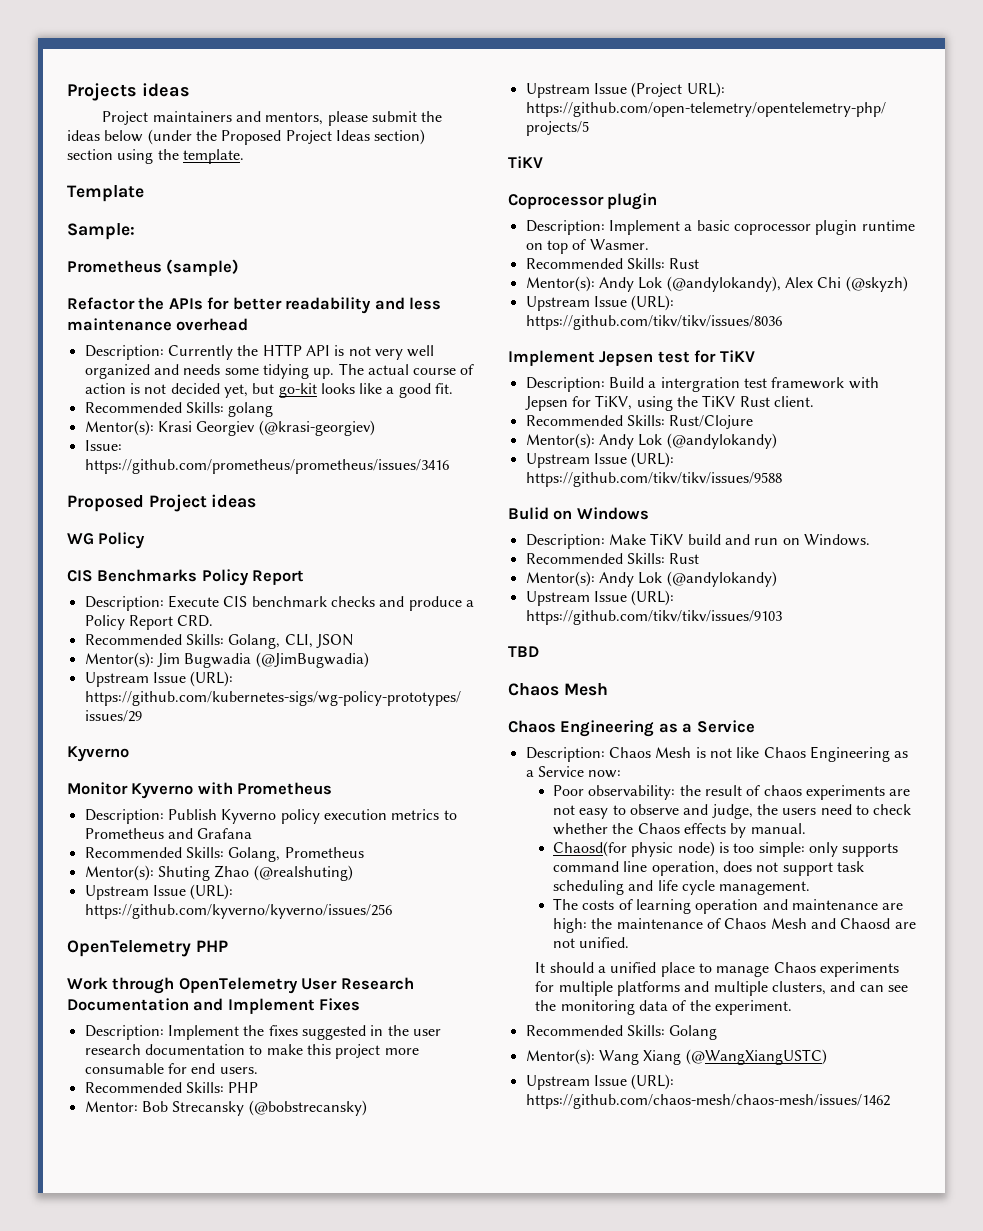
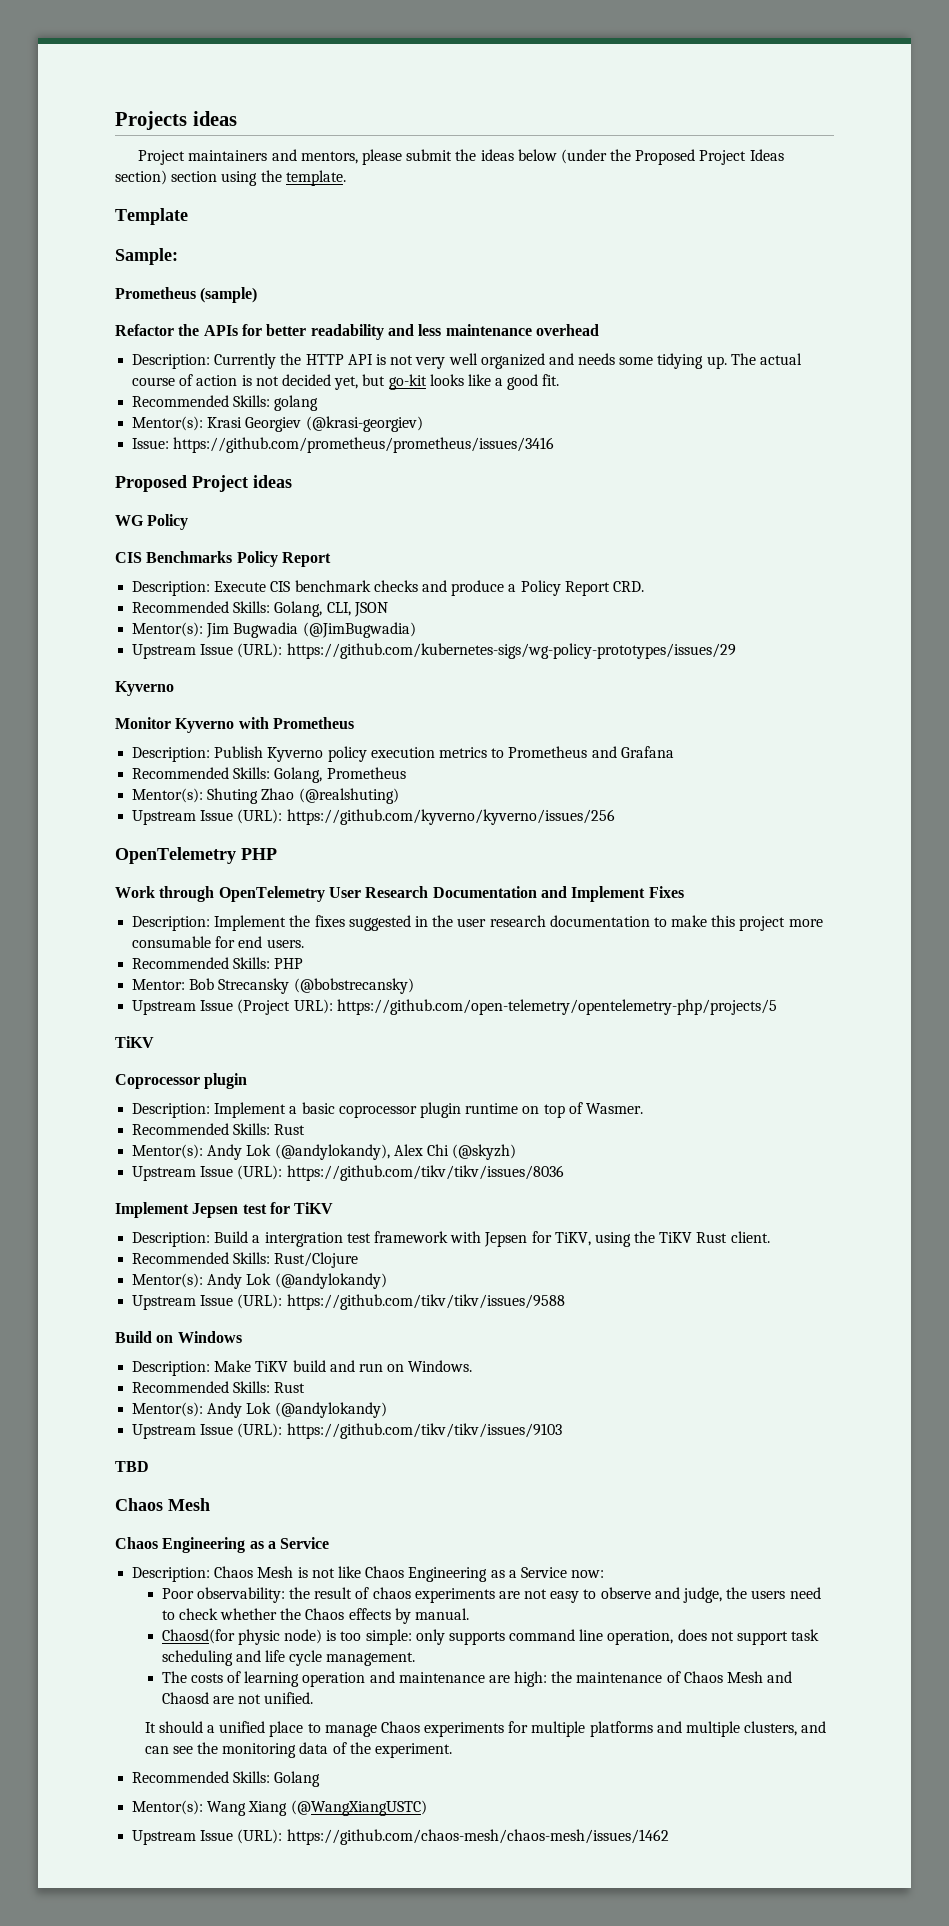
- Bulid on Windows
+ Build on Windows

